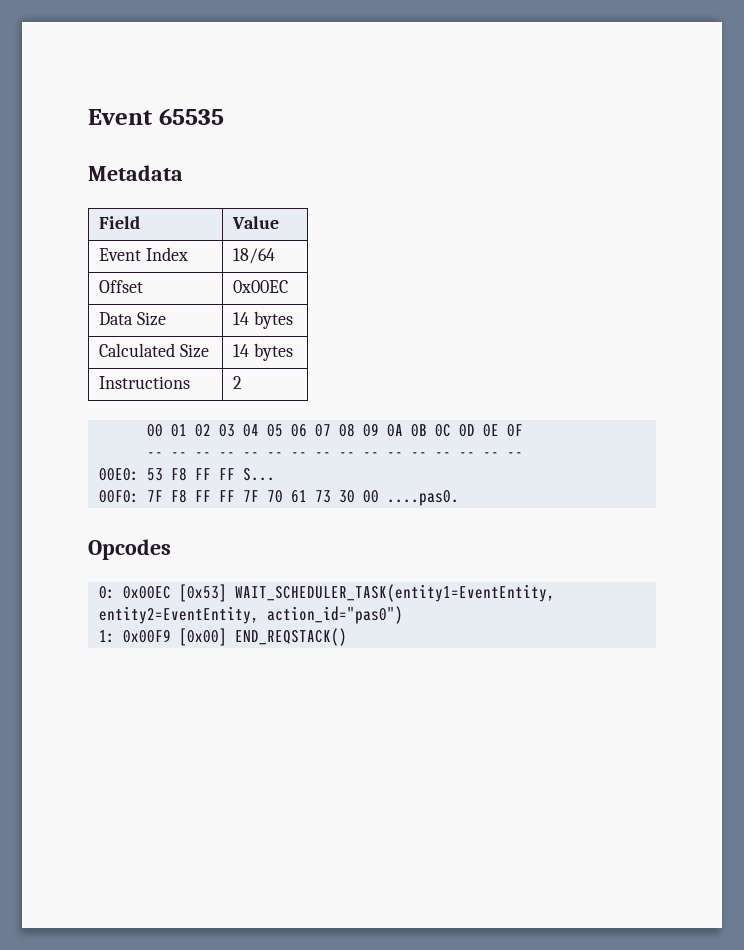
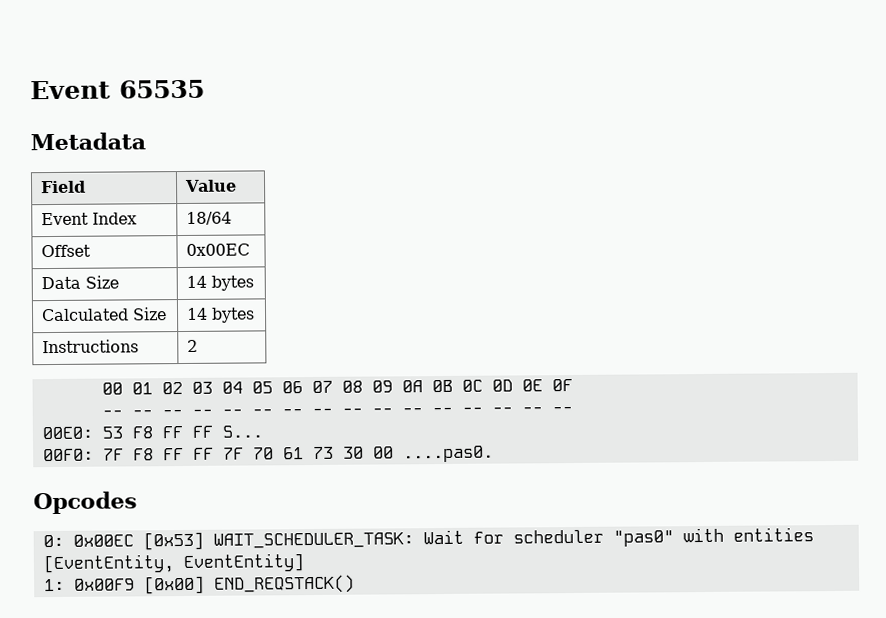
- 0: 0x00EC [0x53] WAIT_SCHEDULER_TASK(entity1=EventEntity, entity2=EventEntity, action_id="pas0")
+ 0: 0x00EC [0x53] WAIT_SCHEDULER_TASK: Wait for scheduler "pas0" with entities [EventEntity, EventEntity]

